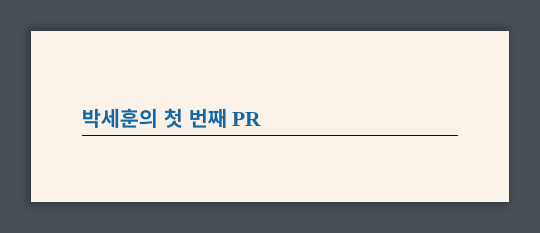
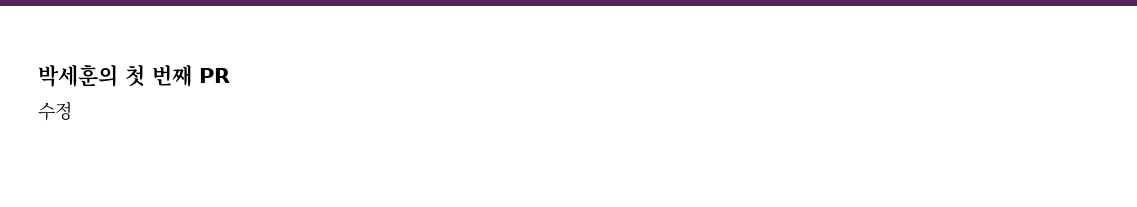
+ 수정

